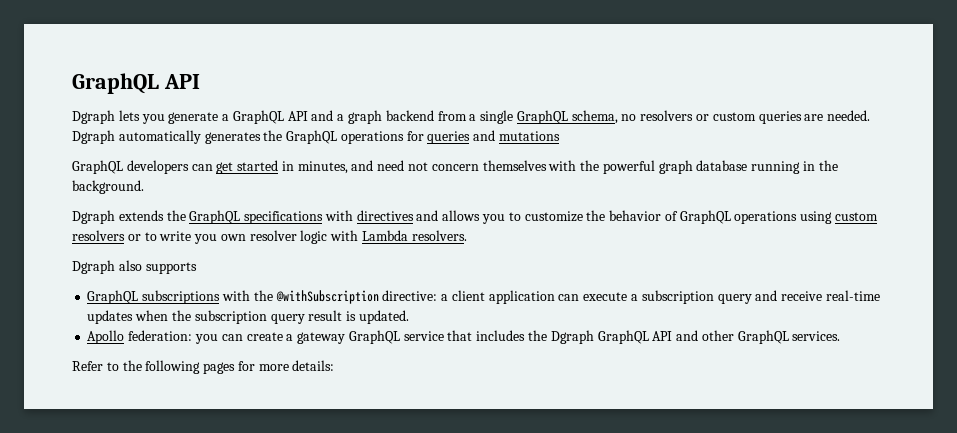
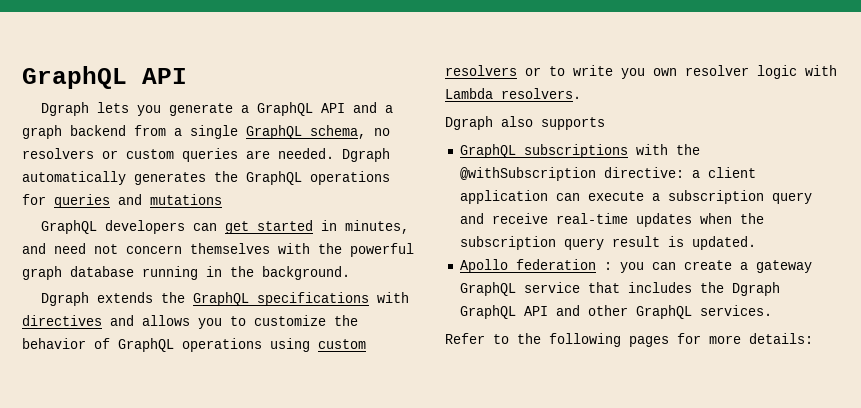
- Apollo federation: you can create a gateway GraphQL service that includes the Dgraph GraphQL API and other GraphQL services.
+ Apollo federation : you can create a gateway GraphQL service that includes the Dgraph GraphQL API and other GraphQL services.

